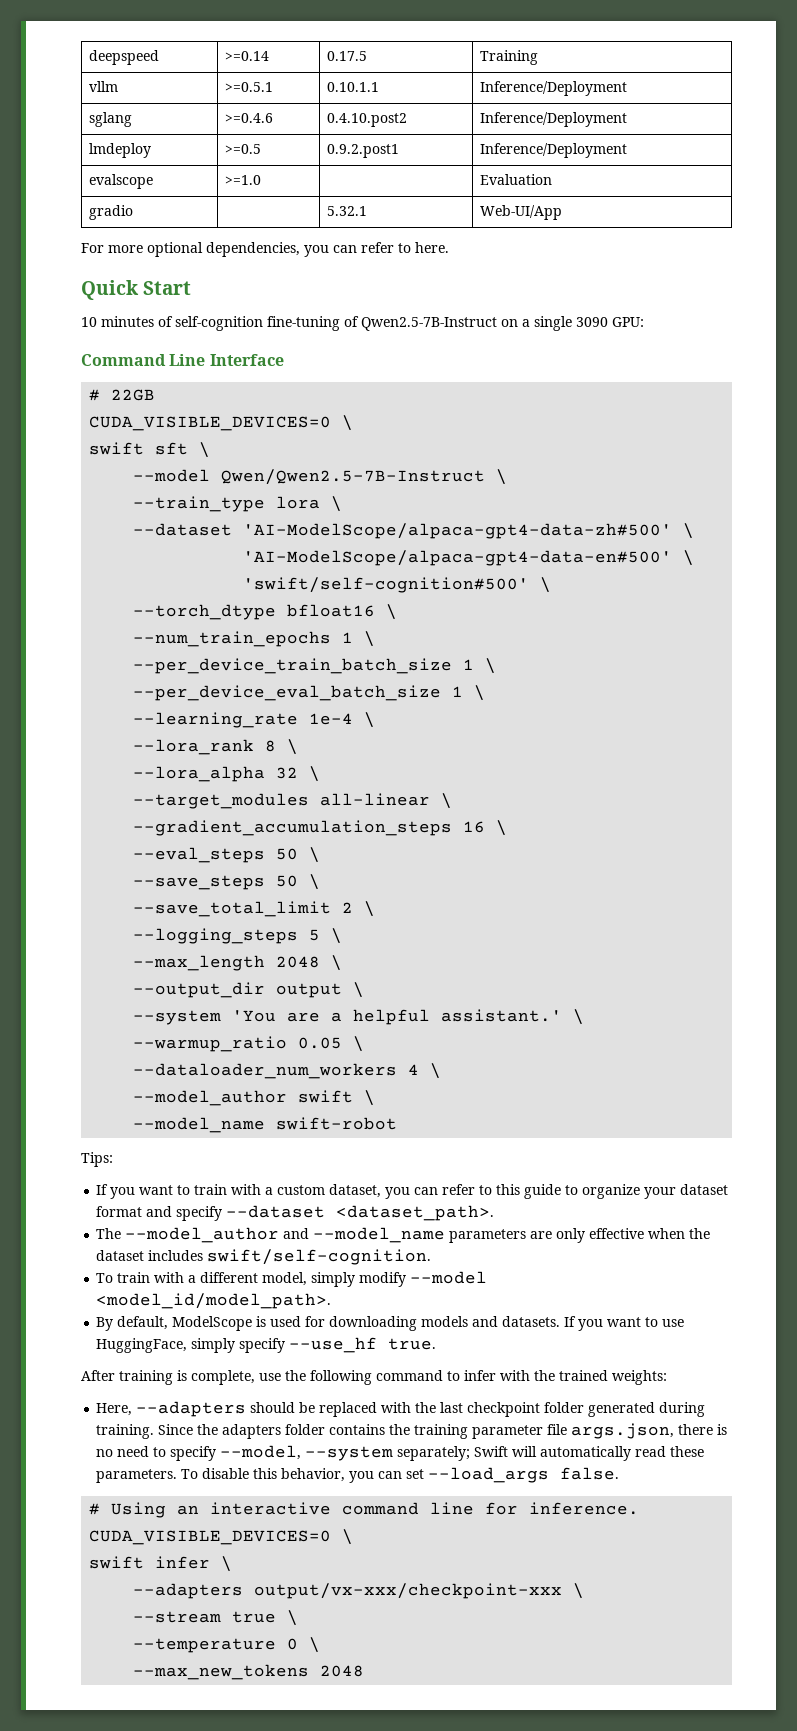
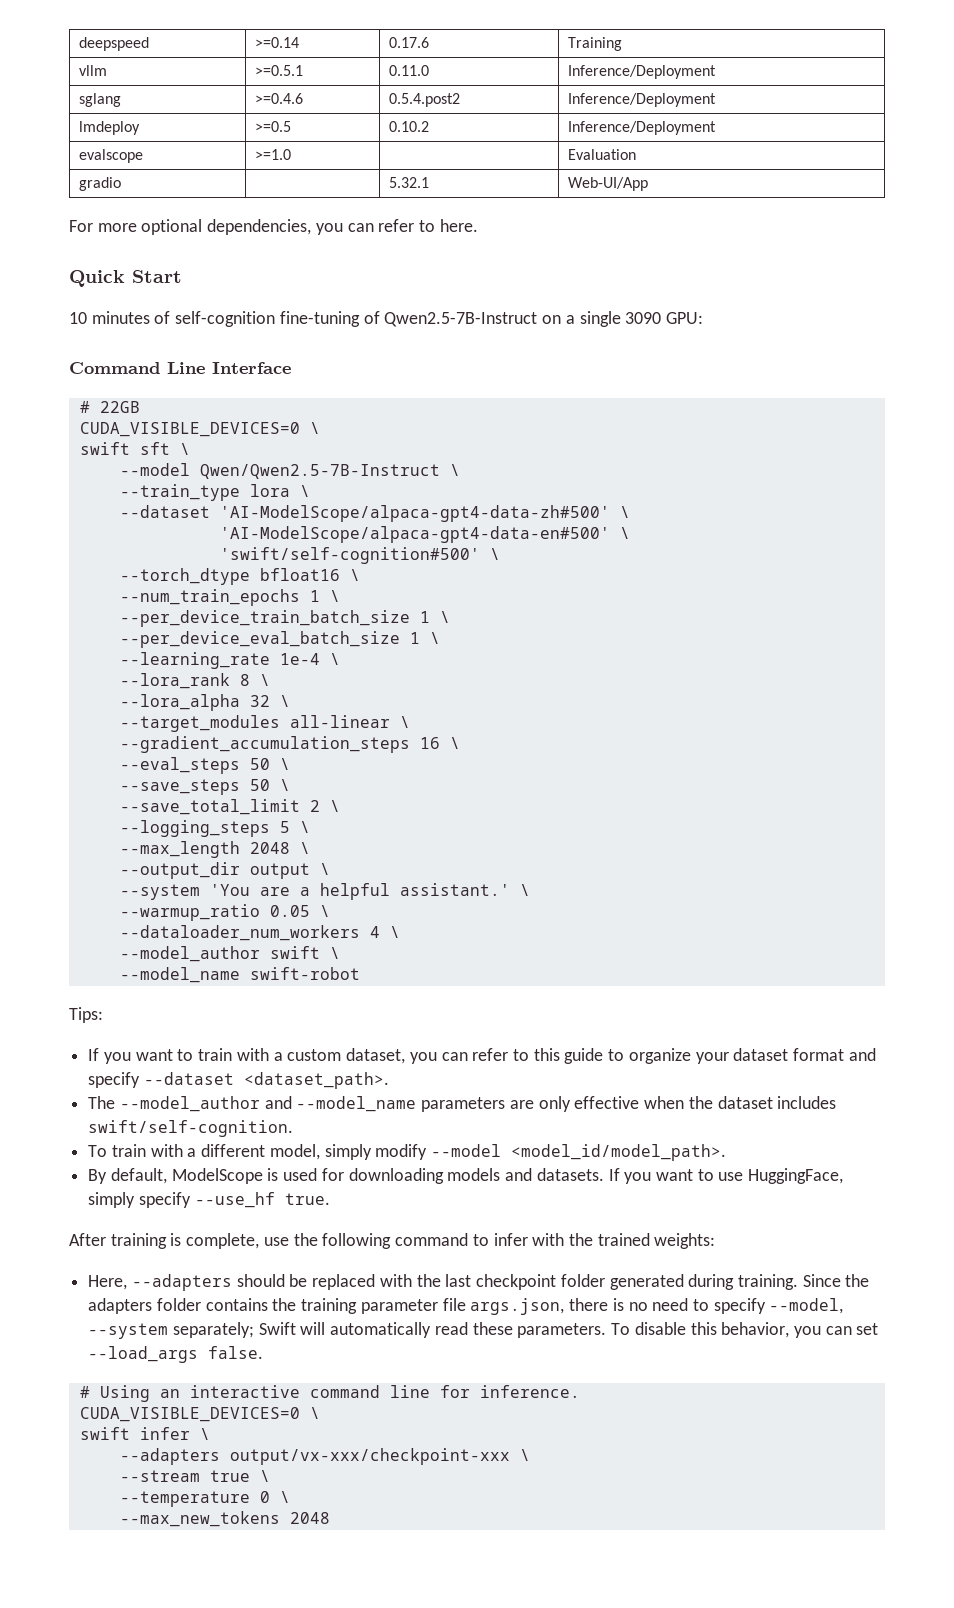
- deepspeed | >=0.14 | 0.17.5 | Training
+ deepspeed | >=0.14 | 0.17.6 | Training
- vllm | >=0.5.1 | 0.10.1.1 | Inference/Deployment
+ vllm | >=0.5.1 | 0.11.0 | Inference/Deployment
- sglang | >=0.4.6 | 0.4.10.post2 | Inference/Deployment
+ sglang | >=0.4.6 | 0.5.4.post2 | Inference/Deployment
- lmdeploy | >=0.5 | 0.9.2.post1 | Inference/Deployment
+ lmdeploy | >=0.5 | 0.10.2 | Inference/Deployment

